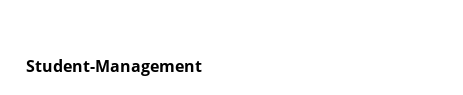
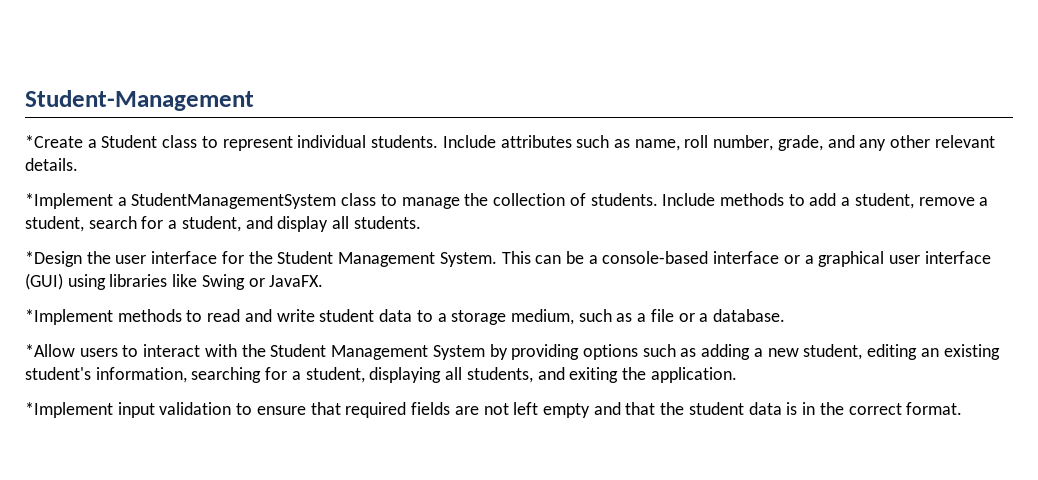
+ *Create a Student class to represent individual students. Include attributes such as name, roll number, grade, and any other relevant details.
+ *Implement a StudentManagementSystem class to manage the collection of students. Include methods to add a student, remove a student, search for a student, and display all students.
+ *Design the user interface for the Student Management System. This can be a console-based interface or a graphical user interface (GUI) using libraries like Swing or JavaFX.
+ *Implement methods to read and write student data to a storage medium, such as a file or a database.
+ *Allow users to interact with the Student Management System by providing options such as adding a new student, editing an existing student's information, searching for a student, displaying all students, and exiting the application.
+ *Implement input validation to ensure that required fields are not left empty and that the student data is in the correct format.

